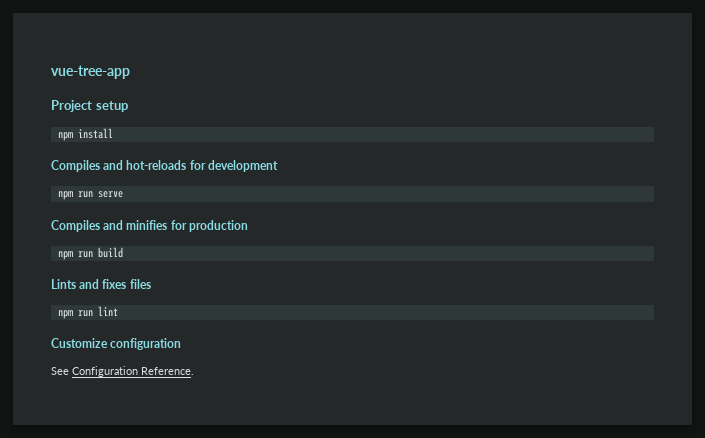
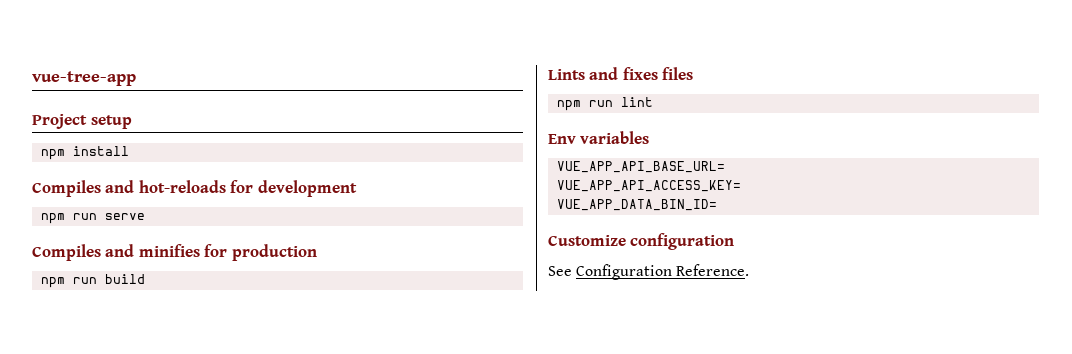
+ Env variables
+ VUE_APP_API_BASE_URL=
+ VUE_APP_API_ACCESS_KEY=
+ VUE_APP_DATA_BIN_ID=

